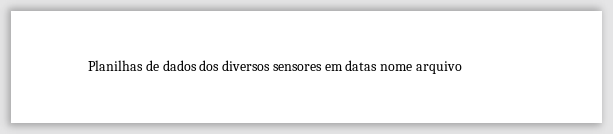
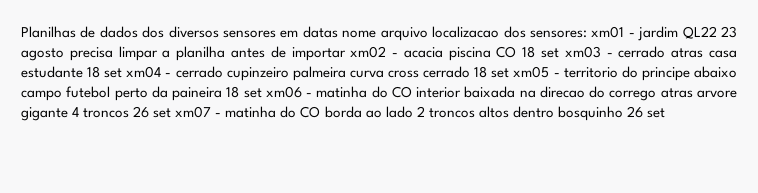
- Planilhas de dados dos diversos sensores em datas nome arquivo
+ Planilhas de dados dos diversos sensores em datas nome arquivo localizacao dos sensores: xm01 - jardim QL22 23 agosto precisa limpar a planilha antes de importar xm02 - acacia piscina CO 18 set xm03 - cerrado atras casa estudante 18 set xm04 - cerrado cupinzeiro palmeira curva cross cerrado 18 set xm05 - territorio do principe abaixo campo futebol perto da paineira 18 set xm06 - matinha do CO interior baixada na direcao do corrego atras arvore gigante 4 troncos 26 set xm07 - matinha do CO borda ao lado 2 troncos altos dentro bosquinho 26 set

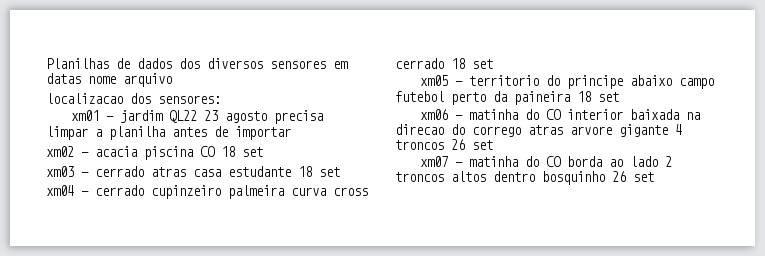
- Planilhas de dados dos diversos sensores em datas nome arquivo localizacao dos sensores: xm01 - jardim QL22 23 agosto precisa limpar a planilha antes de importar xm02 - acacia piscina CO 18 set xm03 - cerrado atras casa estudante 18 set xm04 - cerrado cupinzeiro palmeira curva cross cerrado 18 set xm05 - territorio do principe abaixo campo futebol perto da paineira 18 set xm06 - matinha do CO interior baixada na direcao do corrego atras arvore gigante 4 troncos 26 set xm07 - matinha do CO borda ao lado 2 troncos altos dentro bosquinho 26 set
+ Planilhas de dados dos diversos sensores em datas nome arquivo
+ localizacao dos sensores:
+ xm01 - jardim QL22 23 agosto precisa limpar a planilha antes de importar
+ xm02 - acacia piscina CO 18 set
+ xm03 - cerrado atras casa estudante 18 set
+ xm04 - cerrado cupinzeiro palmeira curva cross cerrado 18 set
+ xm05 - territorio do principe abaixo campo futebol perto da paineira 18 set
+ xm06 - matinha do CO interior baixada na direcao do corrego atras arvore gigante 4 troncos 26 set
+ xm07 - matinha do CO borda ao lado 2 troncos altos dentro bosquinho 26 set

